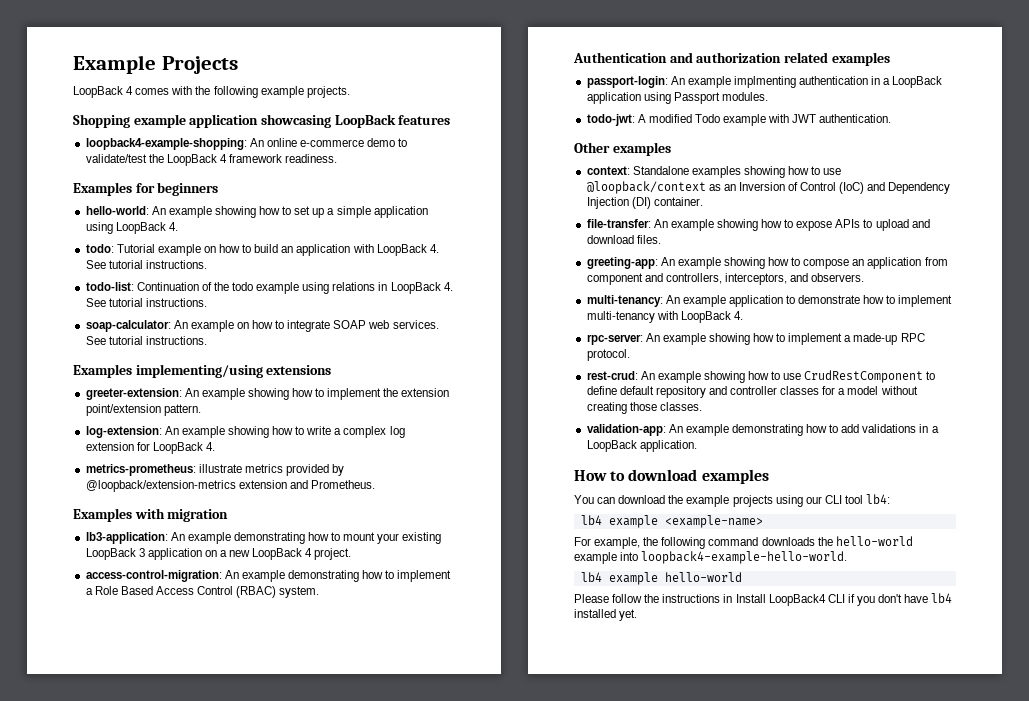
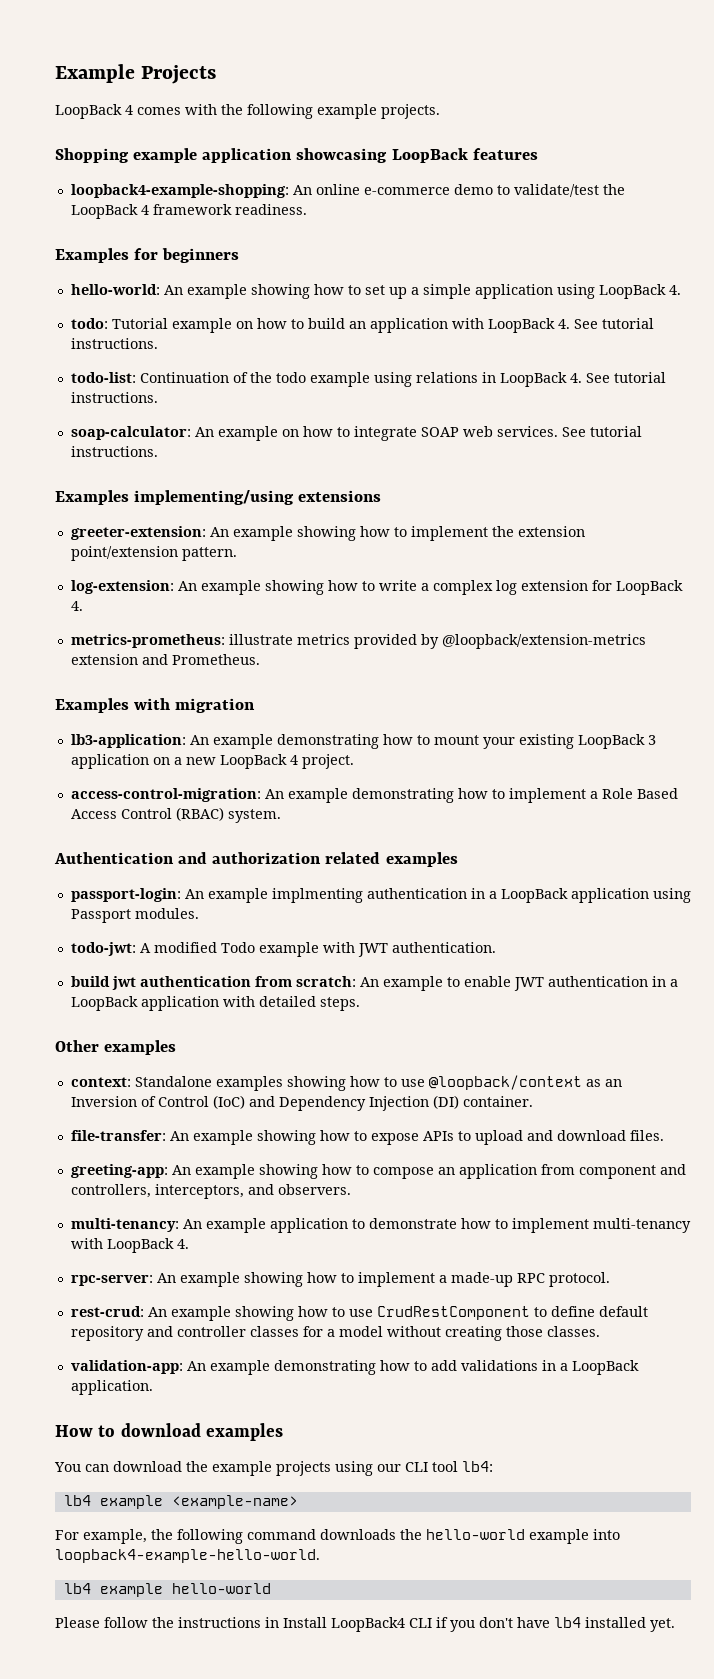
+ build jwt authentication from scratch: An example to enable JWT authentication in a LoopBack application with detailed steps.

